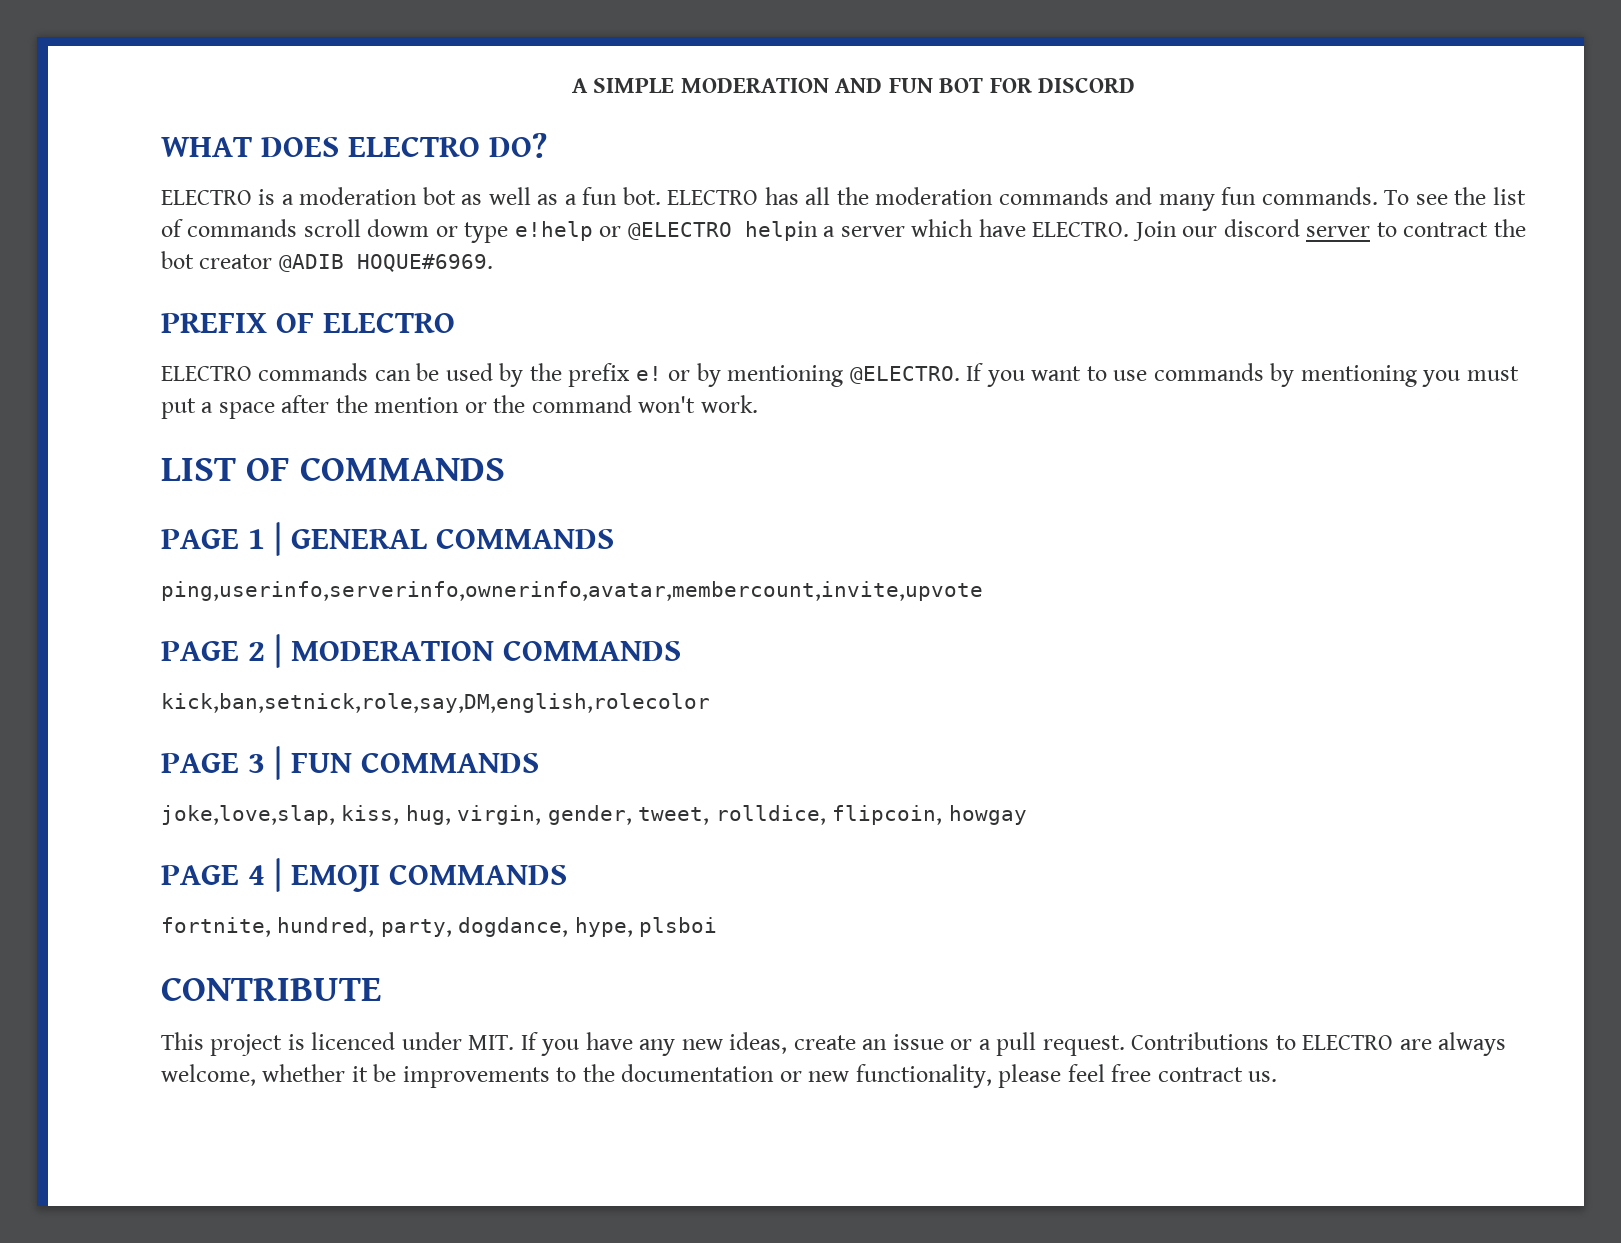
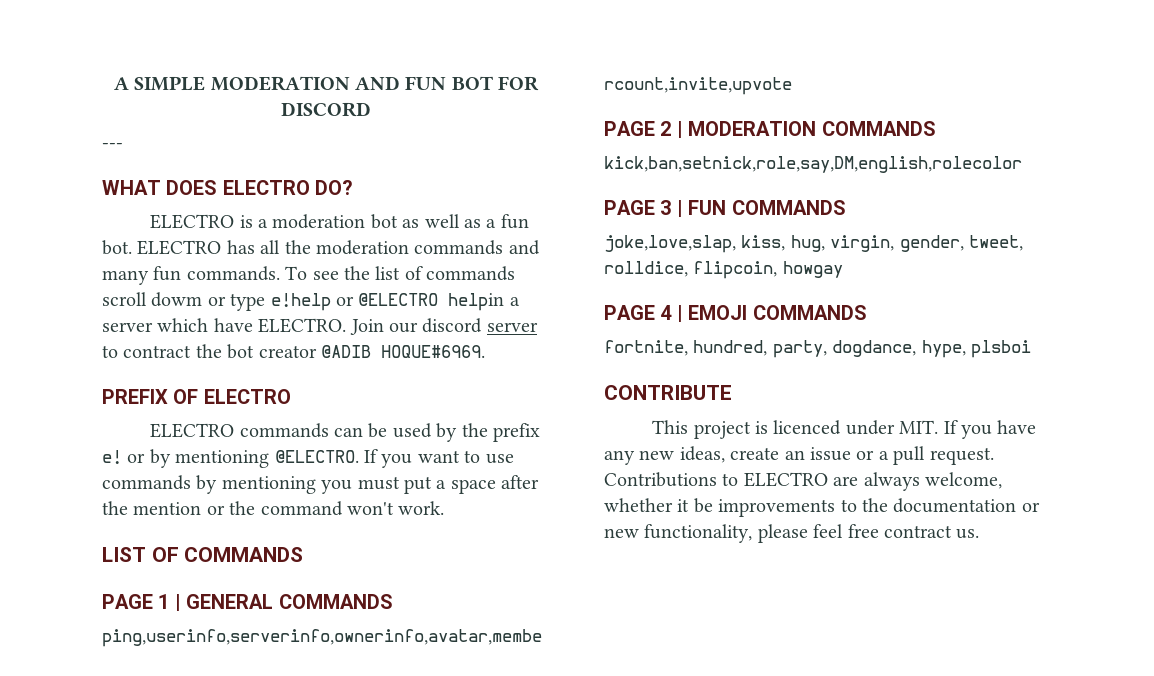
+ ---

